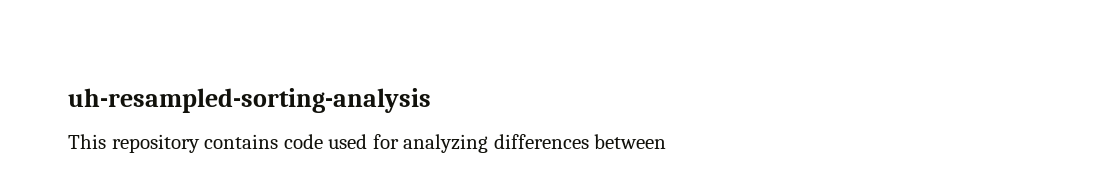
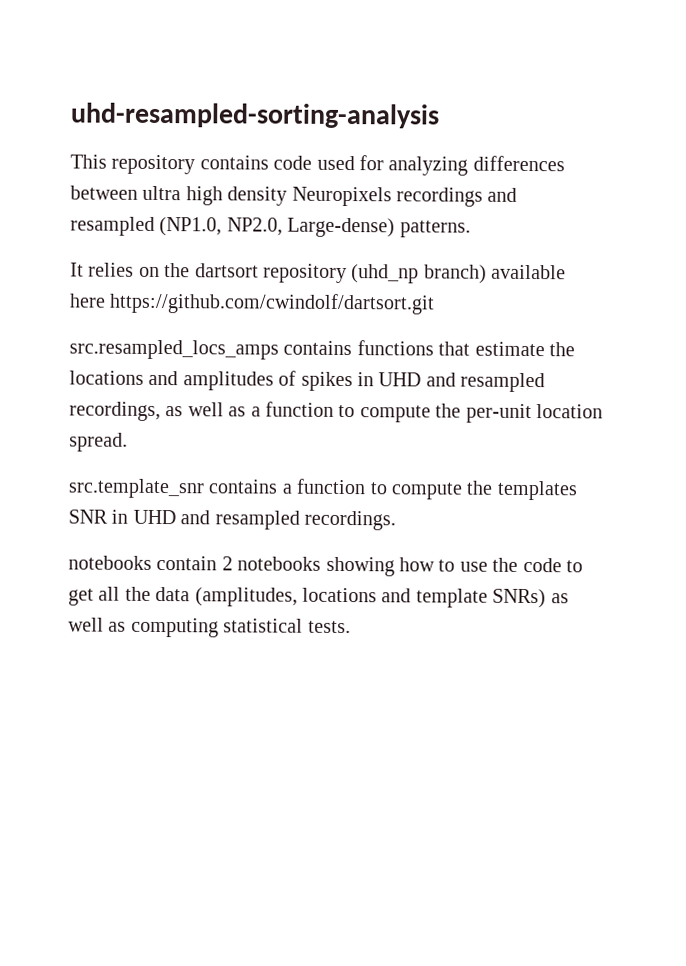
- uh-resampled-sorting-analysis
+ uhd-resampled-sorting-analysis
- This repository contains code used for analyzing differences between
+ This repository contains code used for analyzing differences between ultra high density Neuropixels recordings and resampled (NP1.0, NP2.0, Large-dense) patterns.
+ It relies on the dartsort repository (uhd_np branch) available here https://github.com/cwindolf/dartsort.git
+ src.resampled_locs_amps contains functions that estimate the locations and amplitudes of spikes in UHD and resampled recordings, as well as a function to compute the per-unit location spread.
+ src.template_snr contains a function to compute the templates SNR in UHD and resampled recordings.
+ notebooks contain 2 notebooks showing how to use the code to get all the data (amplitudes, locations and template SNRs) as well as computing statistical tests.

